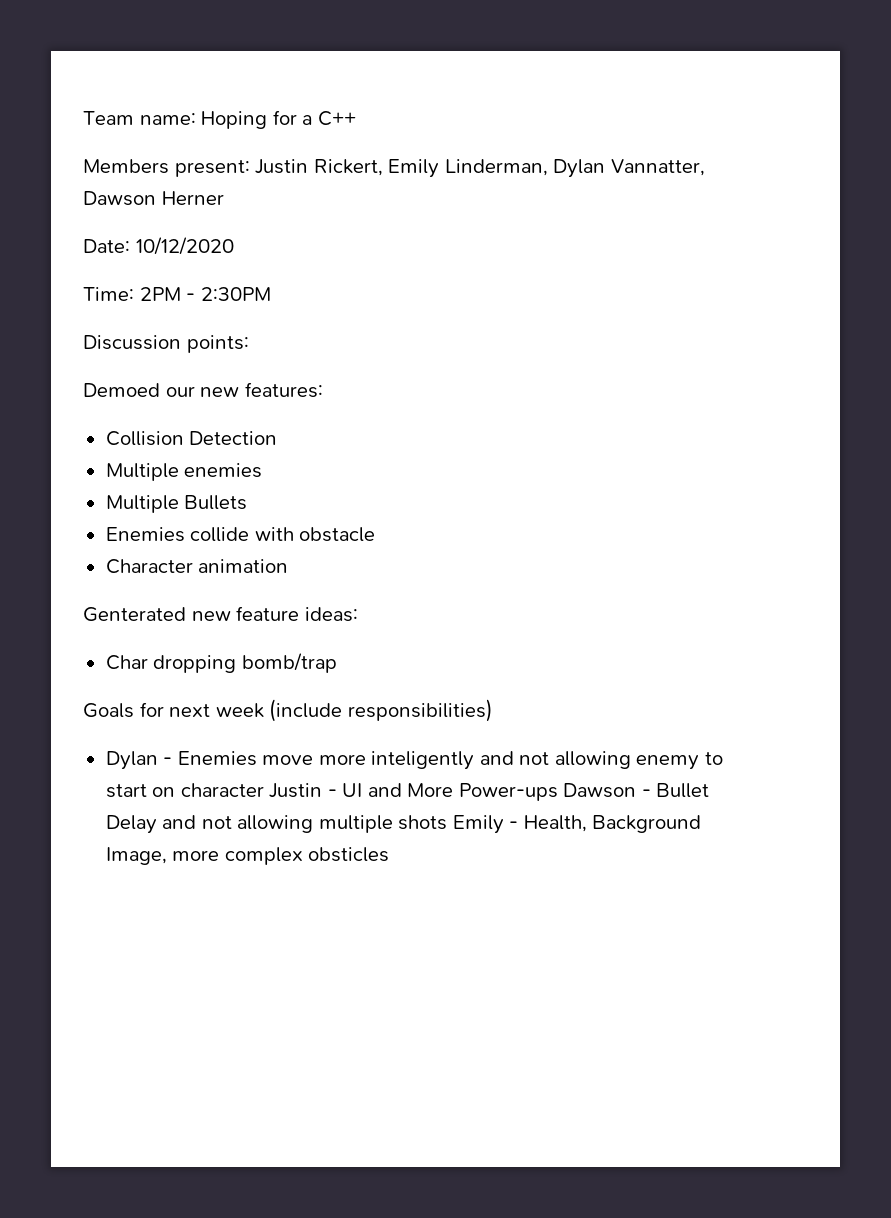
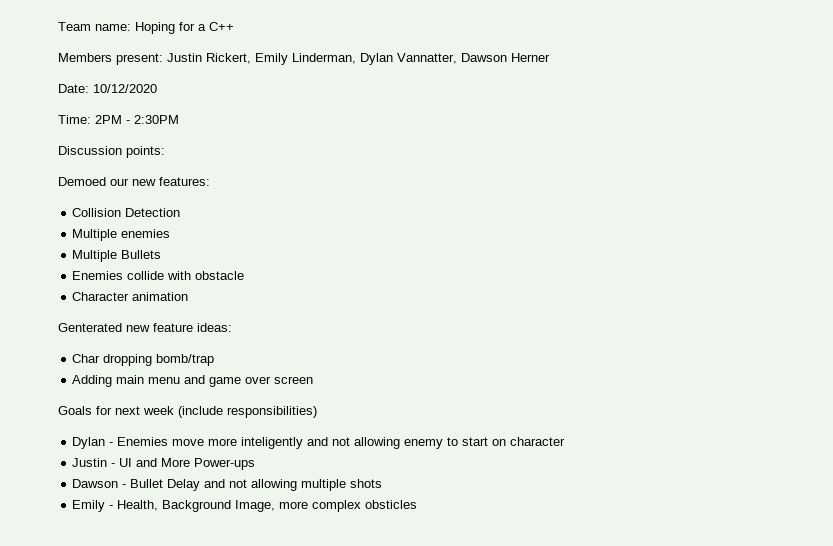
+ Adding main menu and game over screen
- Dylan - Enemies move more inteligently and not allowing enemy to start on character Justin - UI and More Power-ups Dawson - Bullet Delay and not allowing multiple shots Emily - Health, Background Image, more complex obsticles
+ Dylan - Enemies move more inteligently and not allowing enemy to start on character
+ Justin - UI and More Power-ups
+ Dawson - Bullet Delay and not allowing multiple shots
+ Emily - Health, Background Image, more complex obsticles

